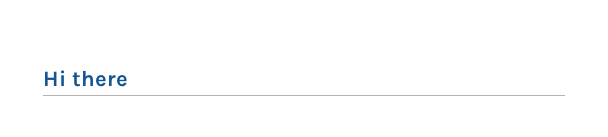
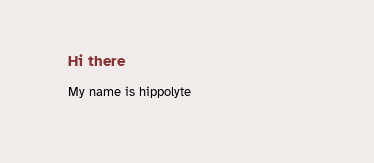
+ My name is hippolyte

